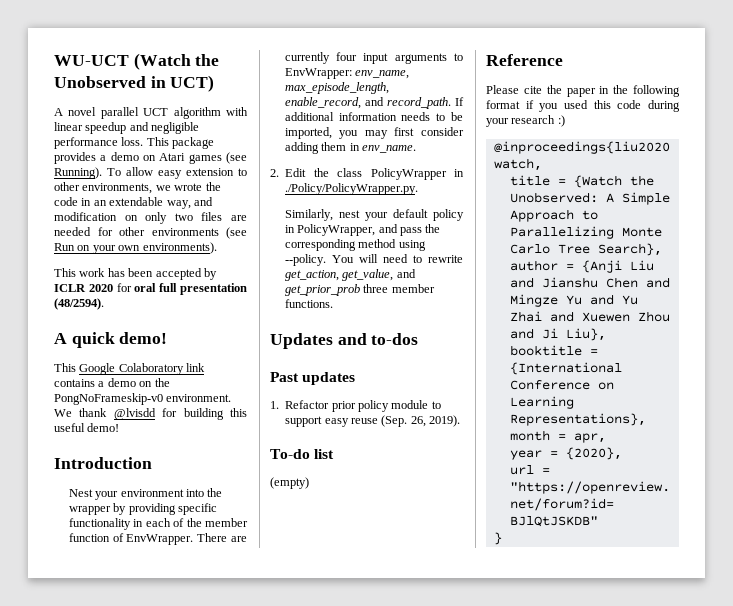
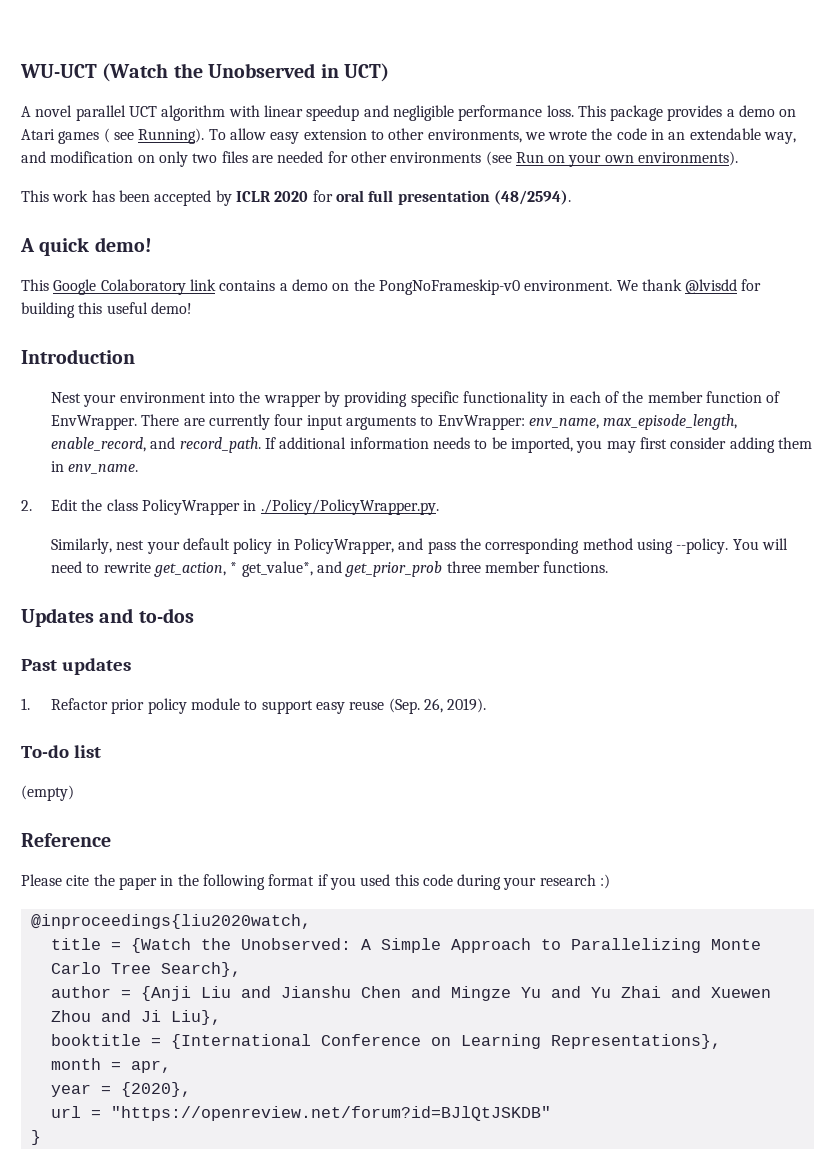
- This package provides a demo on Atari games (see Running).
+ This package provides a demo on Atari games ( see Running).
- You will need to rewrite get_action, get_value, and get_prior_prob three member functions.
+ You will need to rewrite get_action, * get_value*, and get_prior_prob three member functions.

